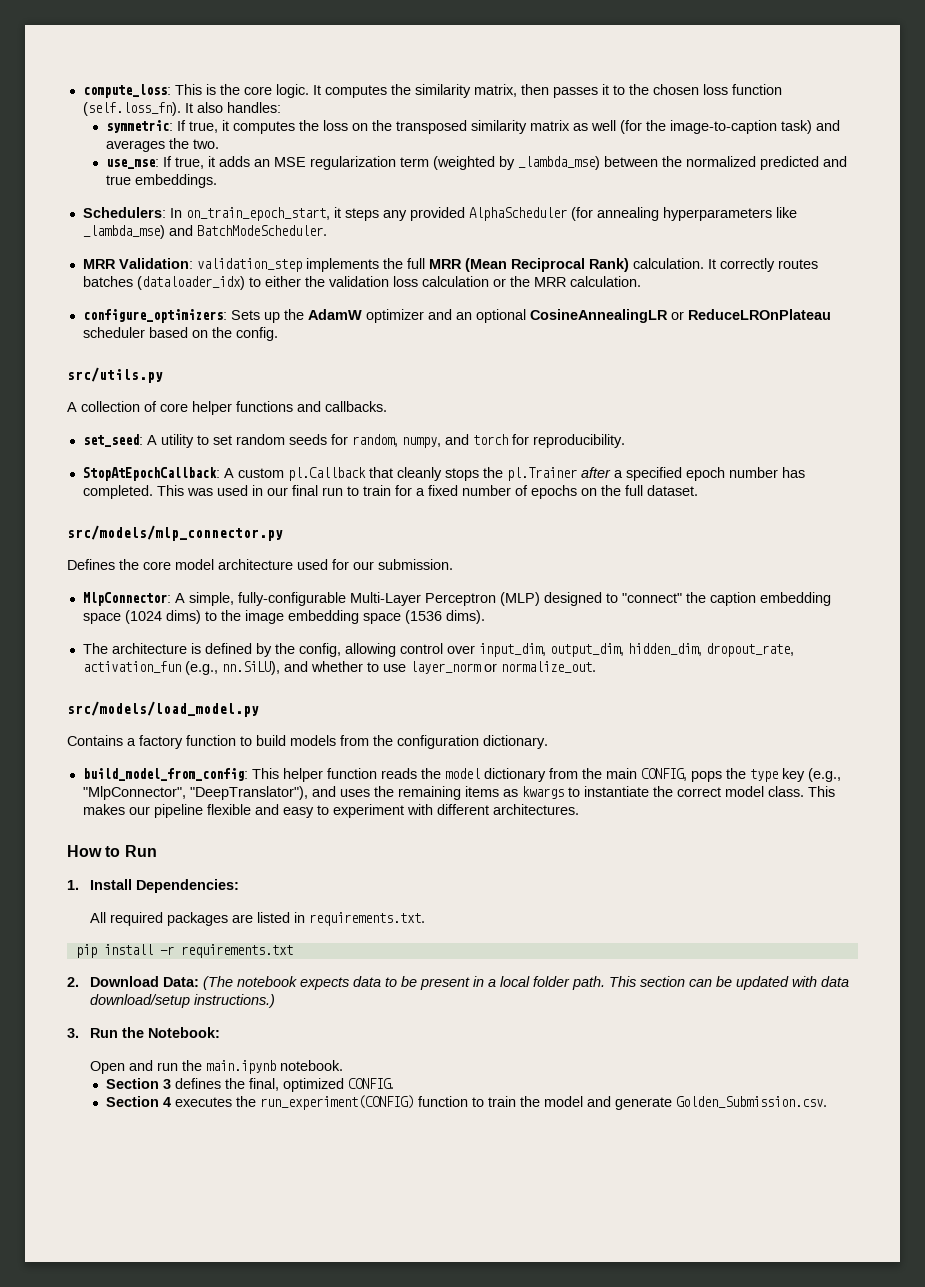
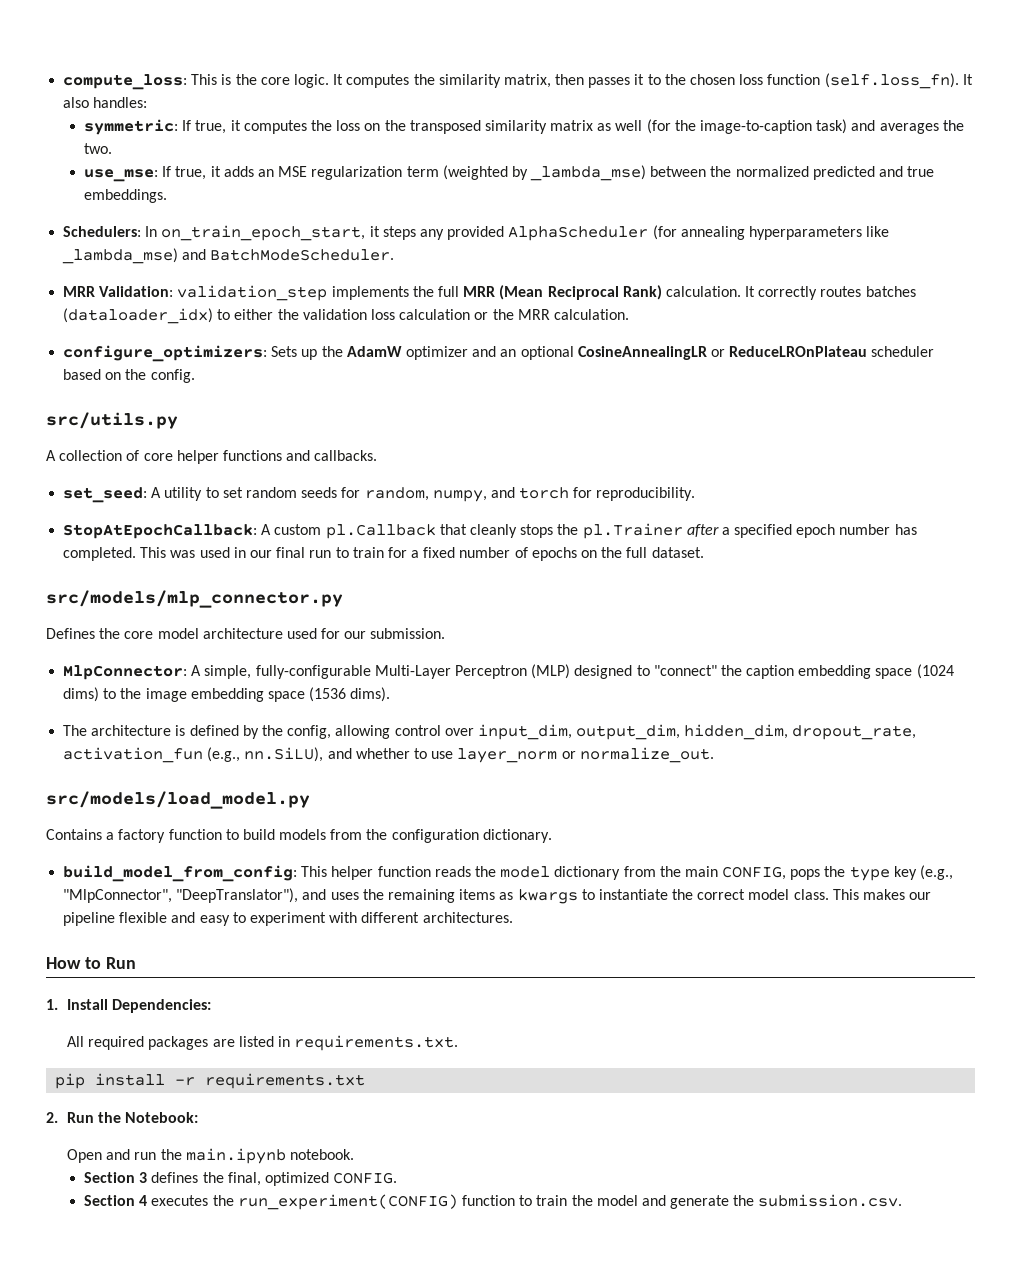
- 2. Download Data: (The notebook expects data to be present in a local folder path. This section can be updated with data download/setup instructions.)
- 3. Run the Notebook:
+ 2. Run the Notebook:
- Section 4 executes the run_experiment(CONFIG) function to train the model and generate Golden_Submission.csv.
+ Section 4 executes the run_experiment(CONFIG) function to train the model and generate the submission.csv.

